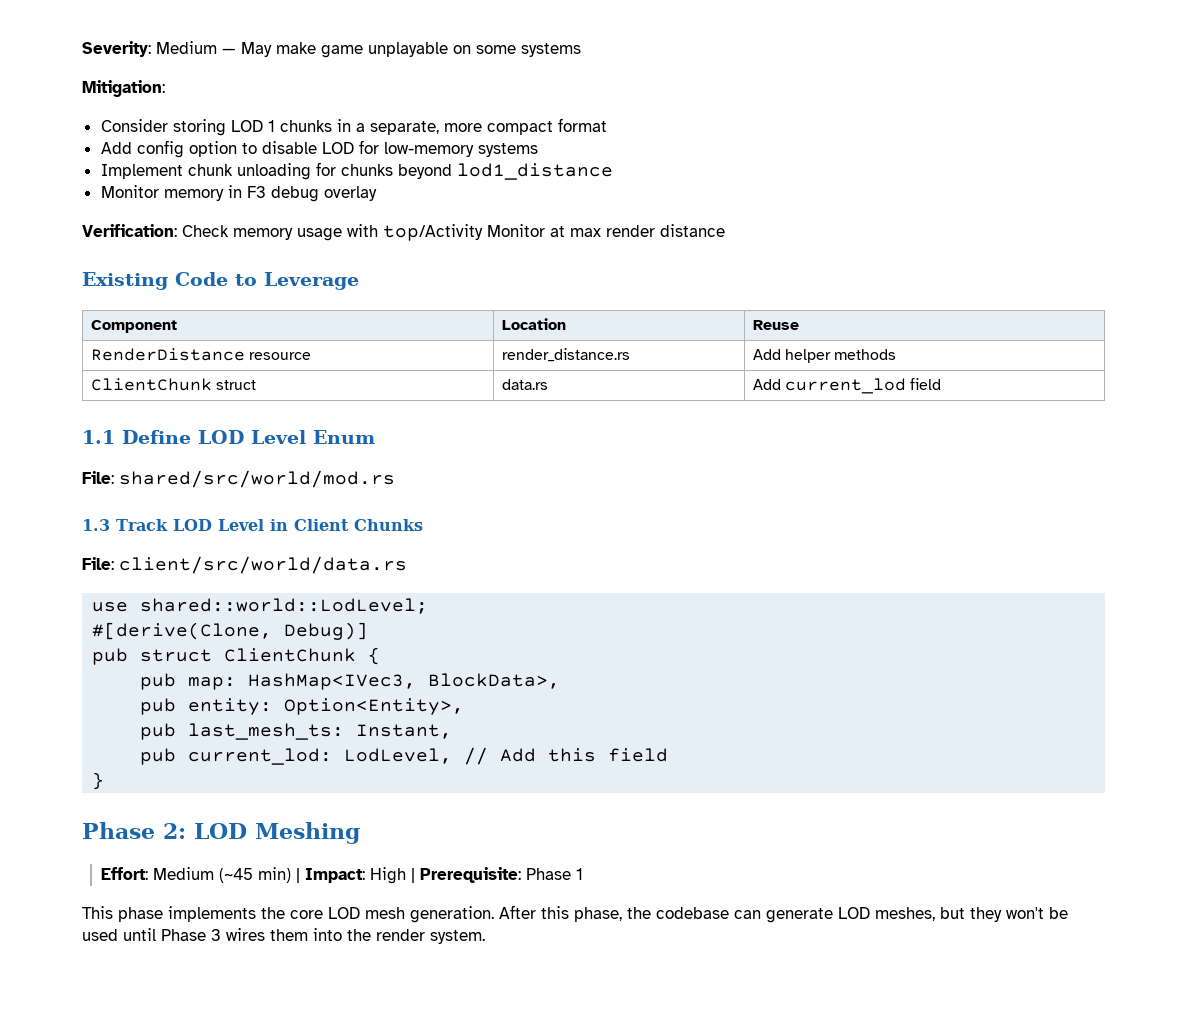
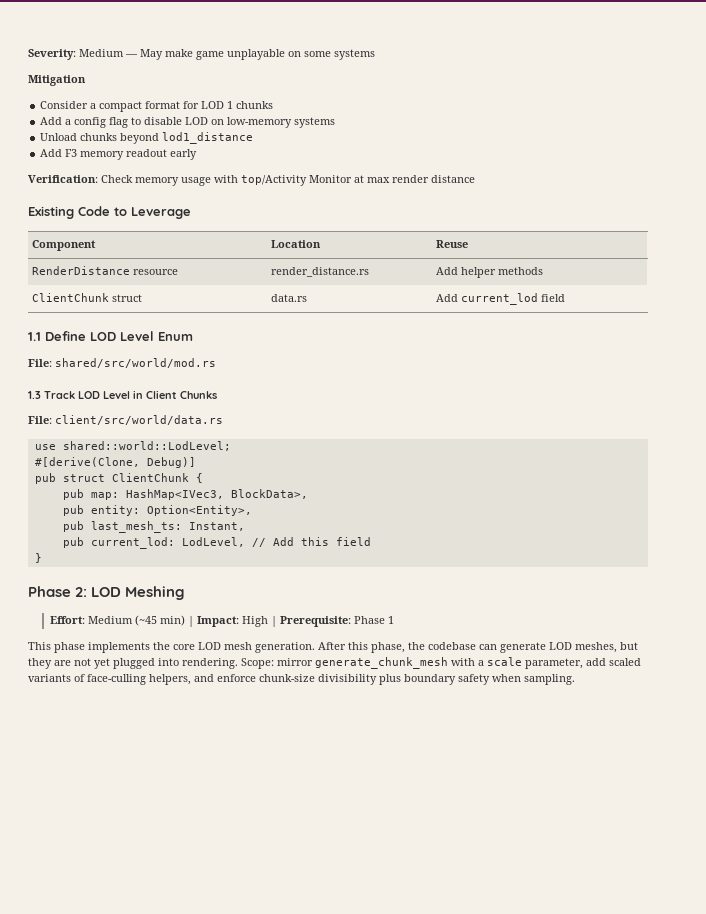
- Mitigation:
+ Mitigation
- Consider storing LOD 1 chunks in a separate, more compact format
- Add config option to disable LOD for low-memory systems
+ Consider a compact format for LOD 1 chunks
+ Add a config flag to disable LOD on low-memory systems
- Implement chunk unloading for chunks beyond lod1_distance
+ Unload chunks beyond lod1_distance
- Monitor memory in F3 debug overlay
+ Add F3 memory readout early
- After this phase, the codebase can generate LOD meshes, but they won't be used until Phase 3 wires them into the render system.
+ After this phase, the codebase can generate LOD meshes, but they are not yet plugged into rendering. Scope: mirror generate_chunk_mesh with a scale parameter, add scaled variants of face-culling helpers, and enforce chunk-size divisibility plus boundary safety when sampling.

